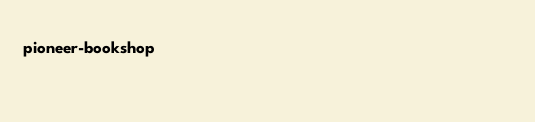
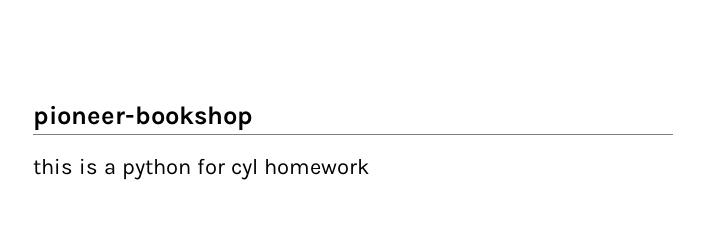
+ this is a python for cyl homework

